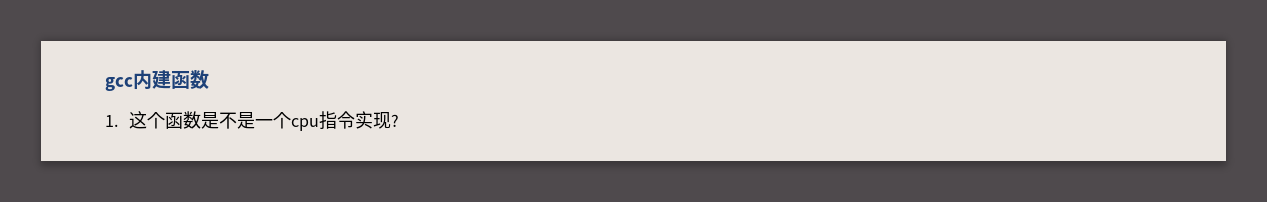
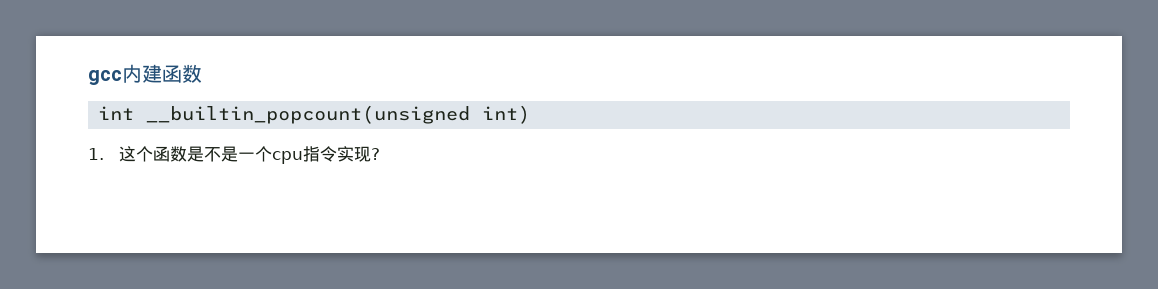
+ int __builtin_popcount(unsigned int)

